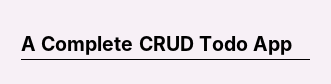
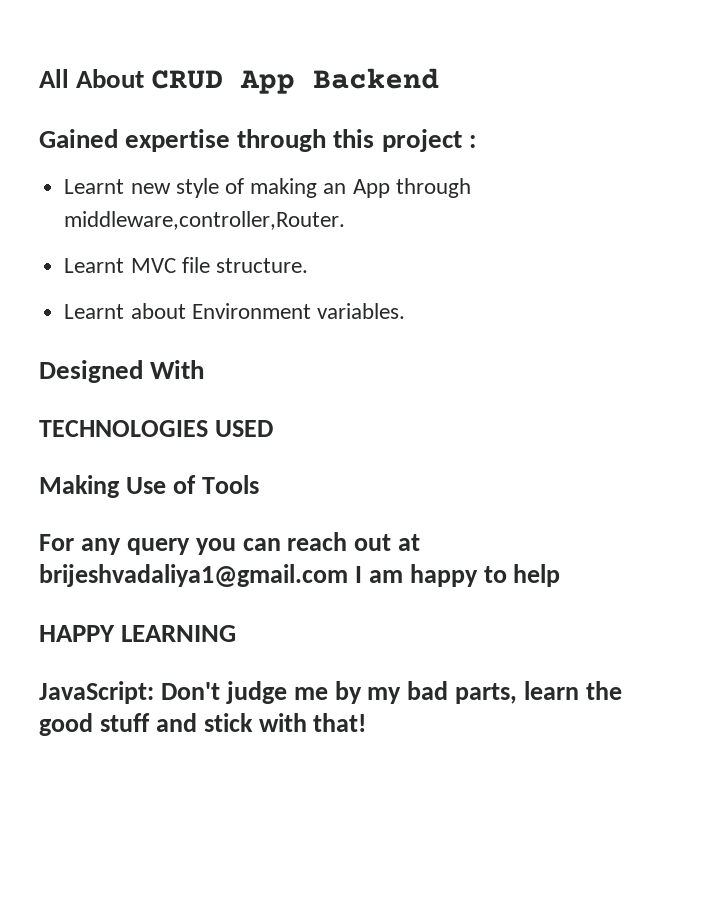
- A Complete CRUD Todo App
+ All About CRUD App Backend
+ Gained expertise through this project :
+ Learnt new style of making an App through middleware,controller,Router.
+ Learnt MVC file structure.
+ Learnt about Environment variables.
+ Designed With
+ TECHNOLOGIES USED
+ Making Use of Tools
+ For any query you can reach out at brijeshvadaliya1@gmail.com I am happy to help
+ HAPPY LEARNING
+ JavaScript: Don't judge me by my bad parts, learn the good stuff and stick with that!

